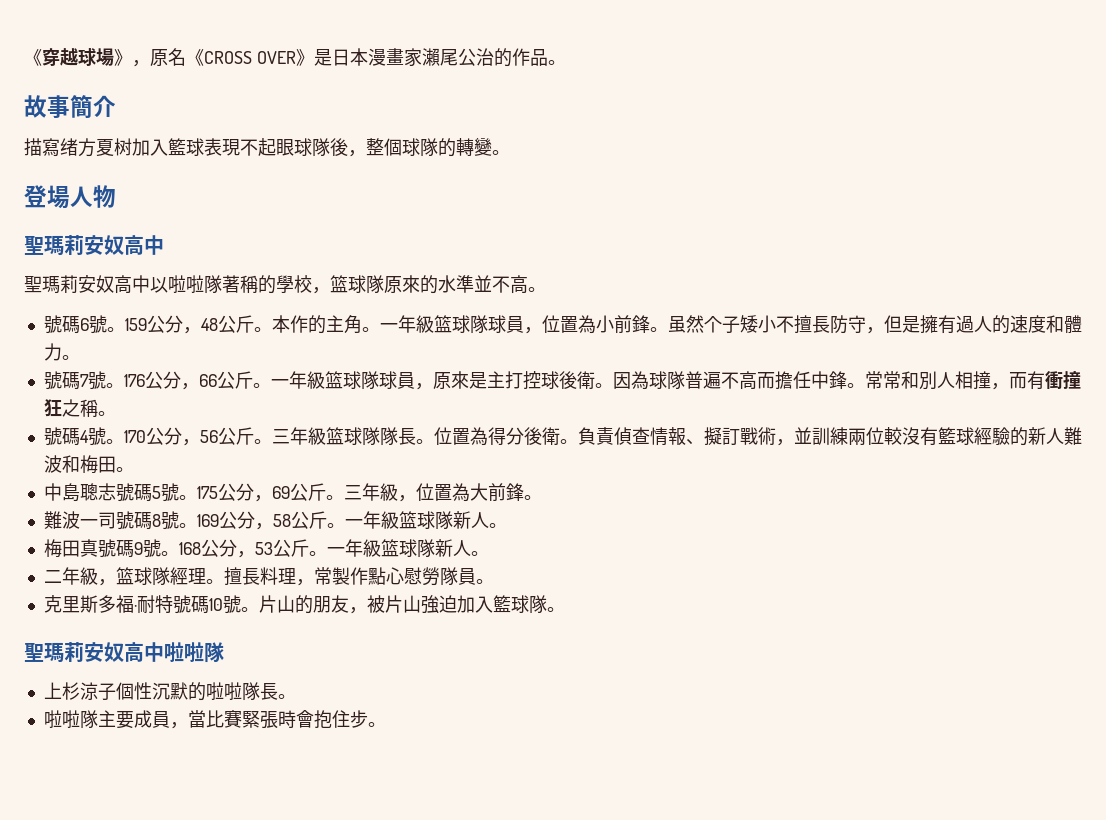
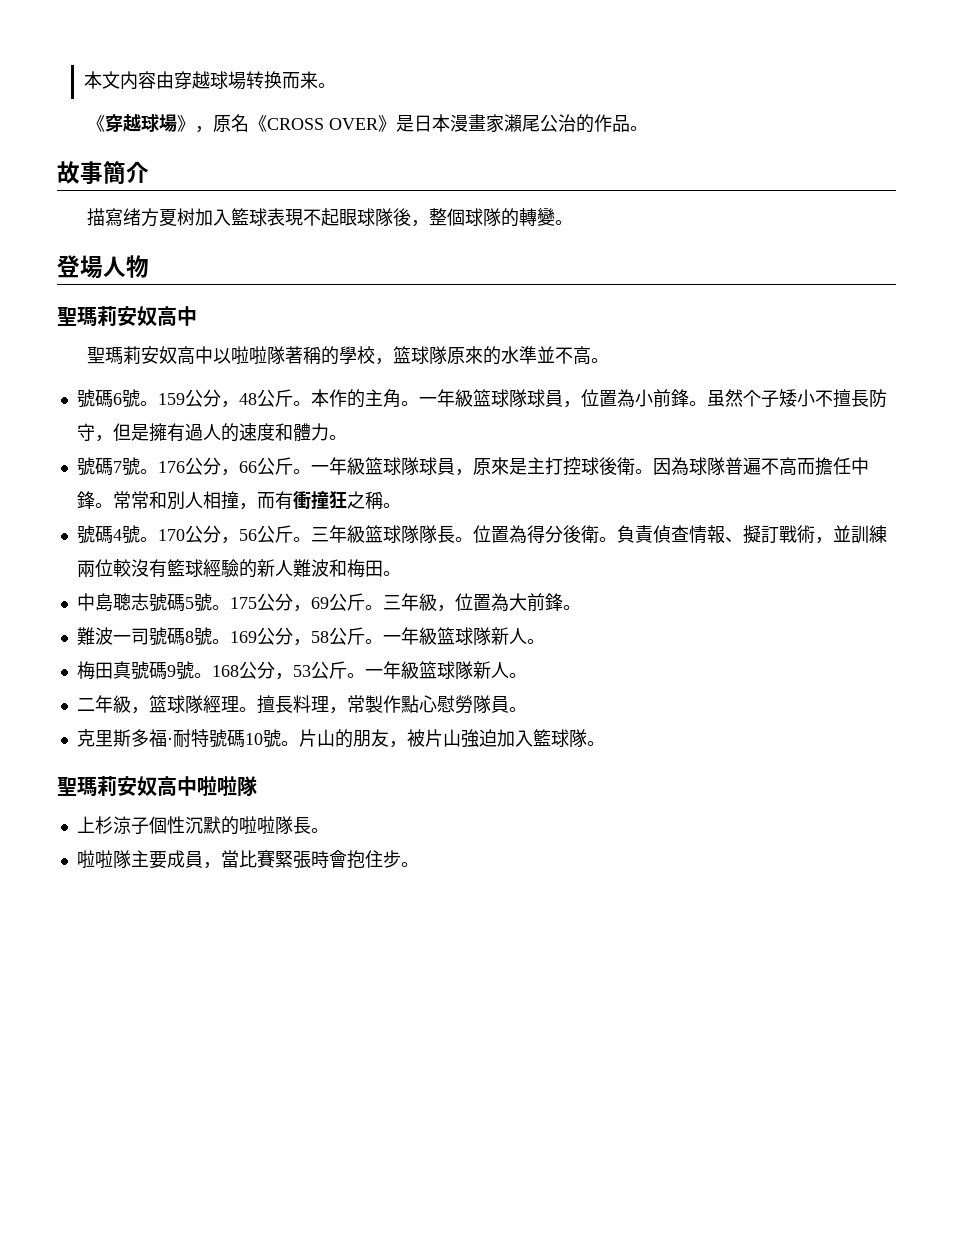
+ 本文内容由穿越球場转换而来。

